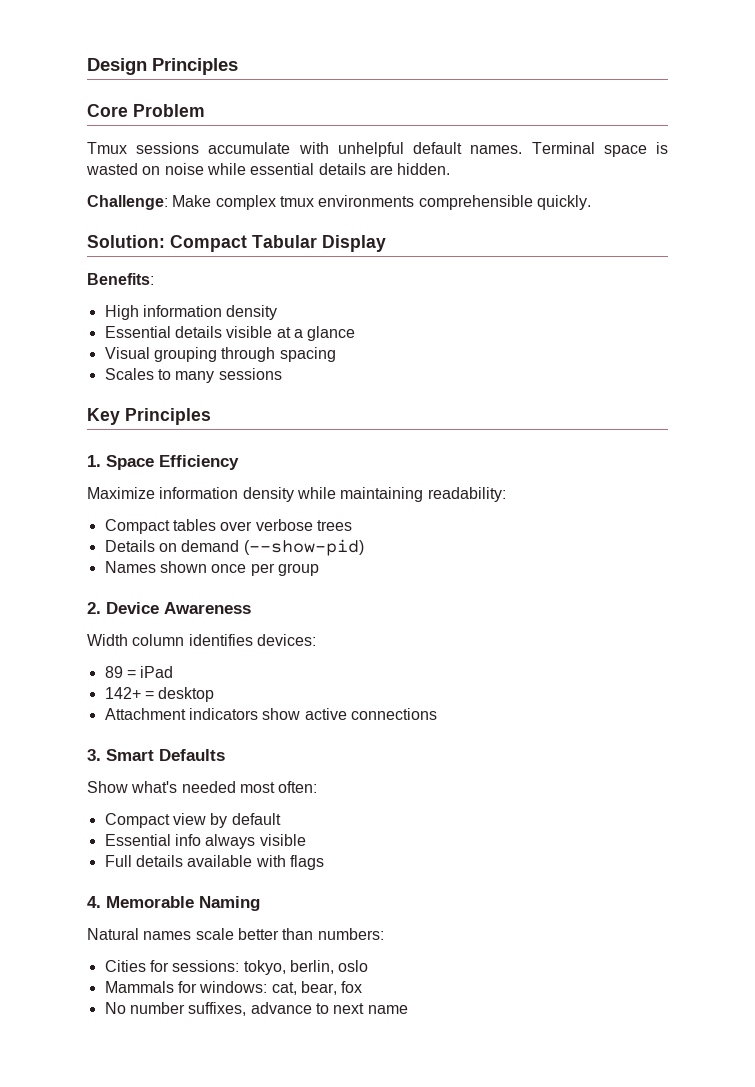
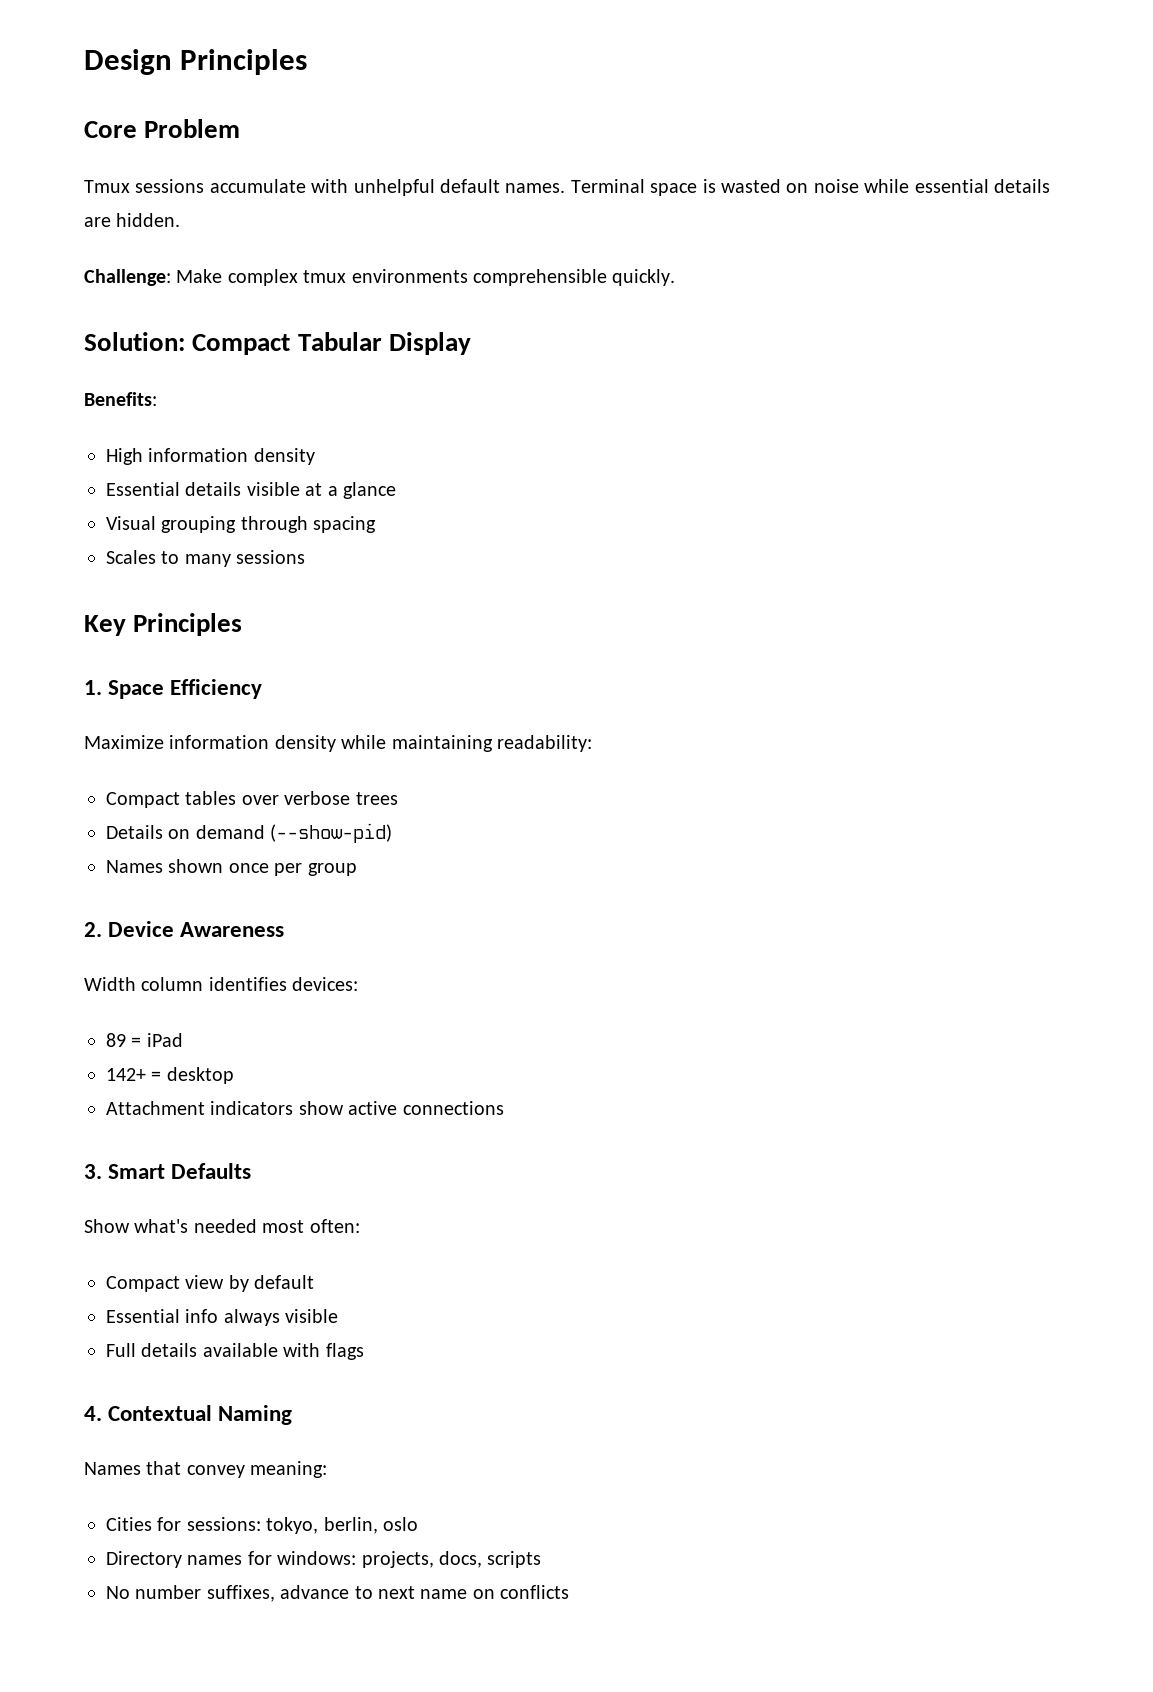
- 4. Memorable Naming
+ 4. Contextual Naming
- Natural names scale better than numbers:
+ Names that convey meaning:
- Mammals for windows: cat, bear, fox
+ Directory names for windows: projects, docs, scripts
- No number suffixes, advance to next name
+ No number suffixes, advance to next name on conflicts

